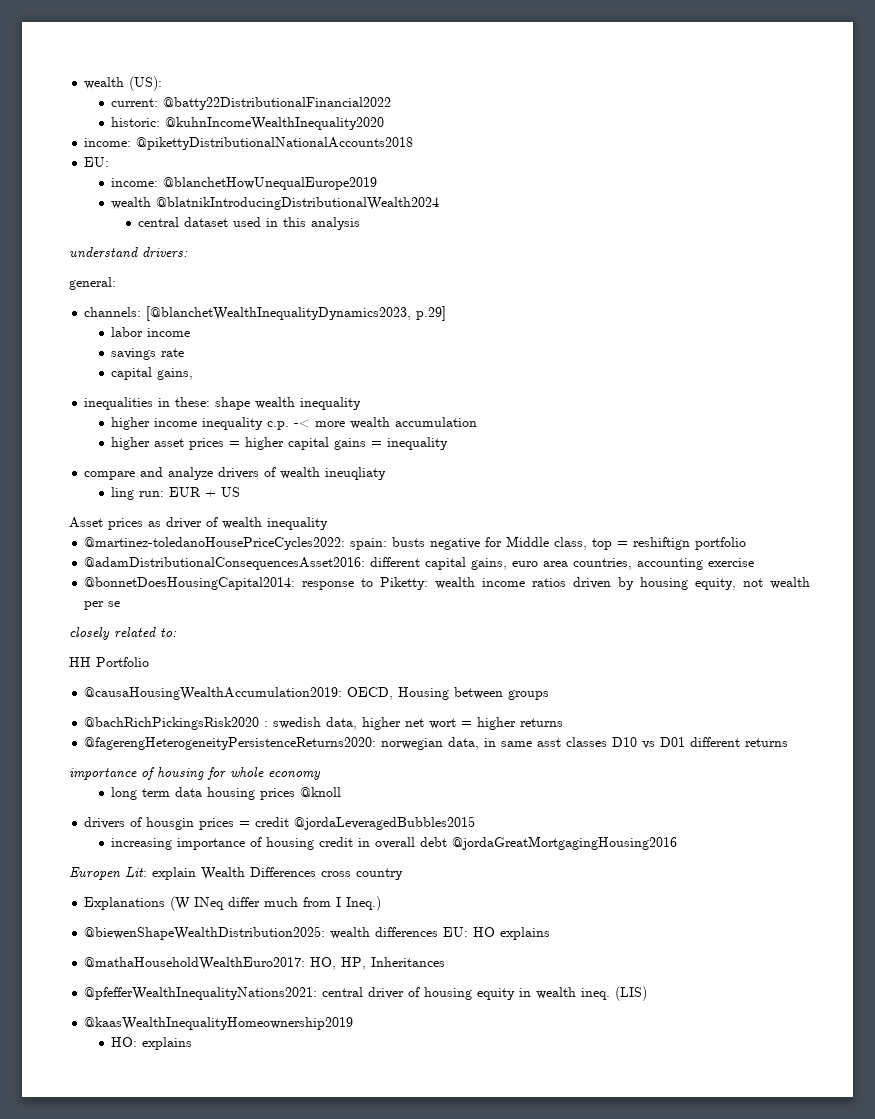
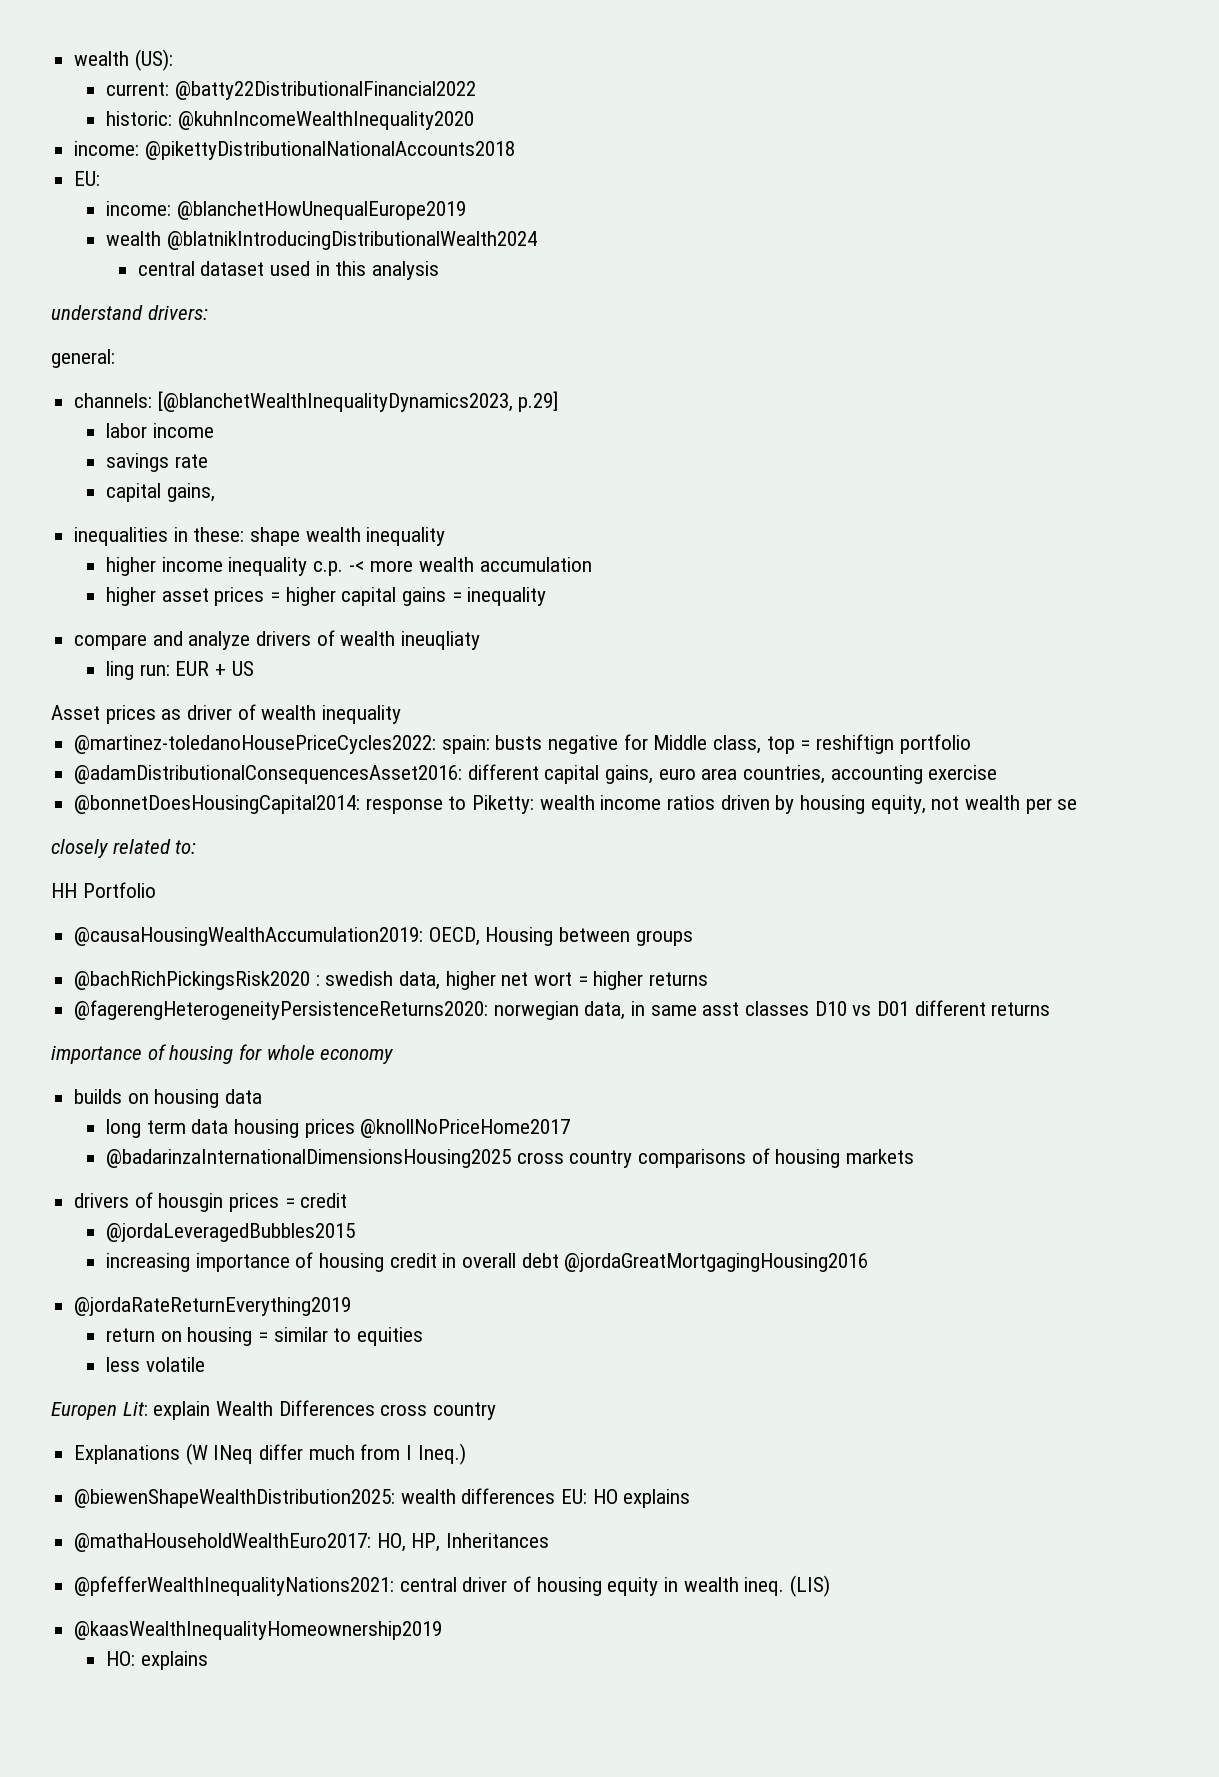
+ builds on housing data
- long term data housing prices @knoll
+ long term data housing prices @knollNoPriceHome2017
+ @badarinzaInternationalDimensionsHousing2025 cross country comparisons of housing markets
- drivers of housgin prices = credit @jordaLeveragedBubbles2015
+ drivers of housgin prices = credit
+ @jordaLeveragedBubbles2015
+ @jordaRateReturnEverything2019
+ return on housing = similar to equities
+ less volatile

